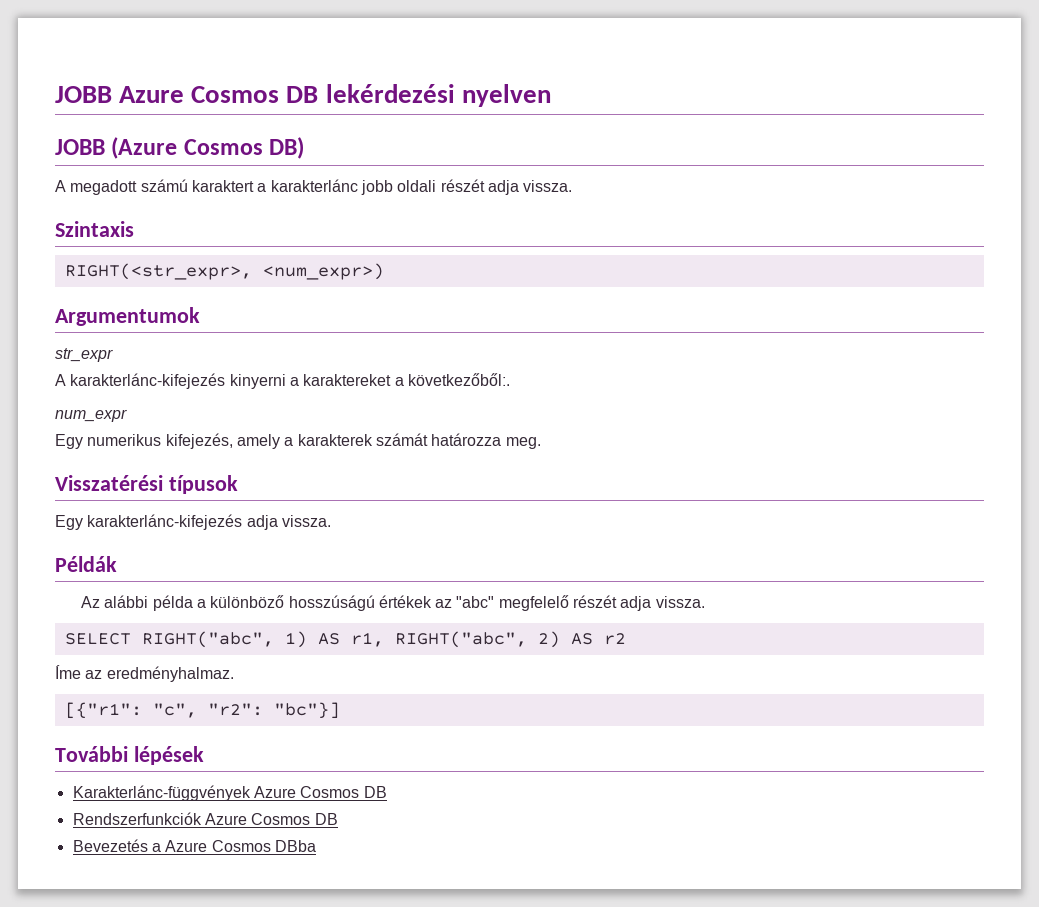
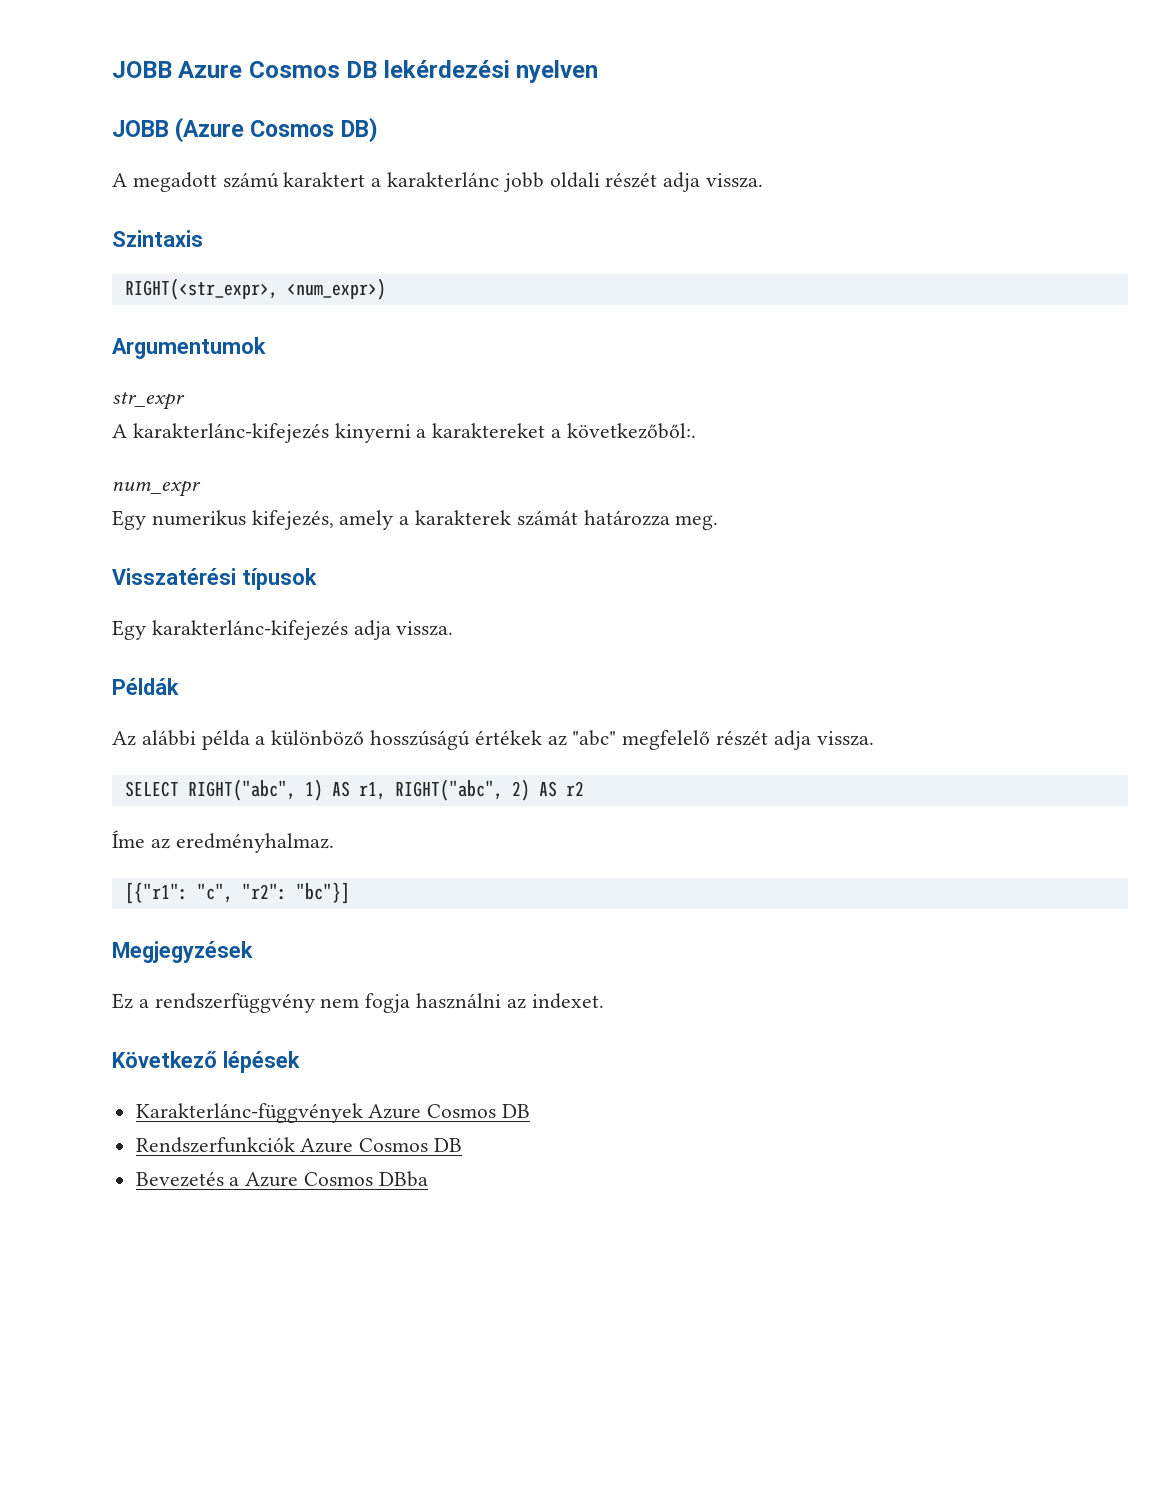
- További lépések
+ Megjegyzések
+ Ez a rendszerfüggvény nem fogja használni az indexet.
+ Következő lépések

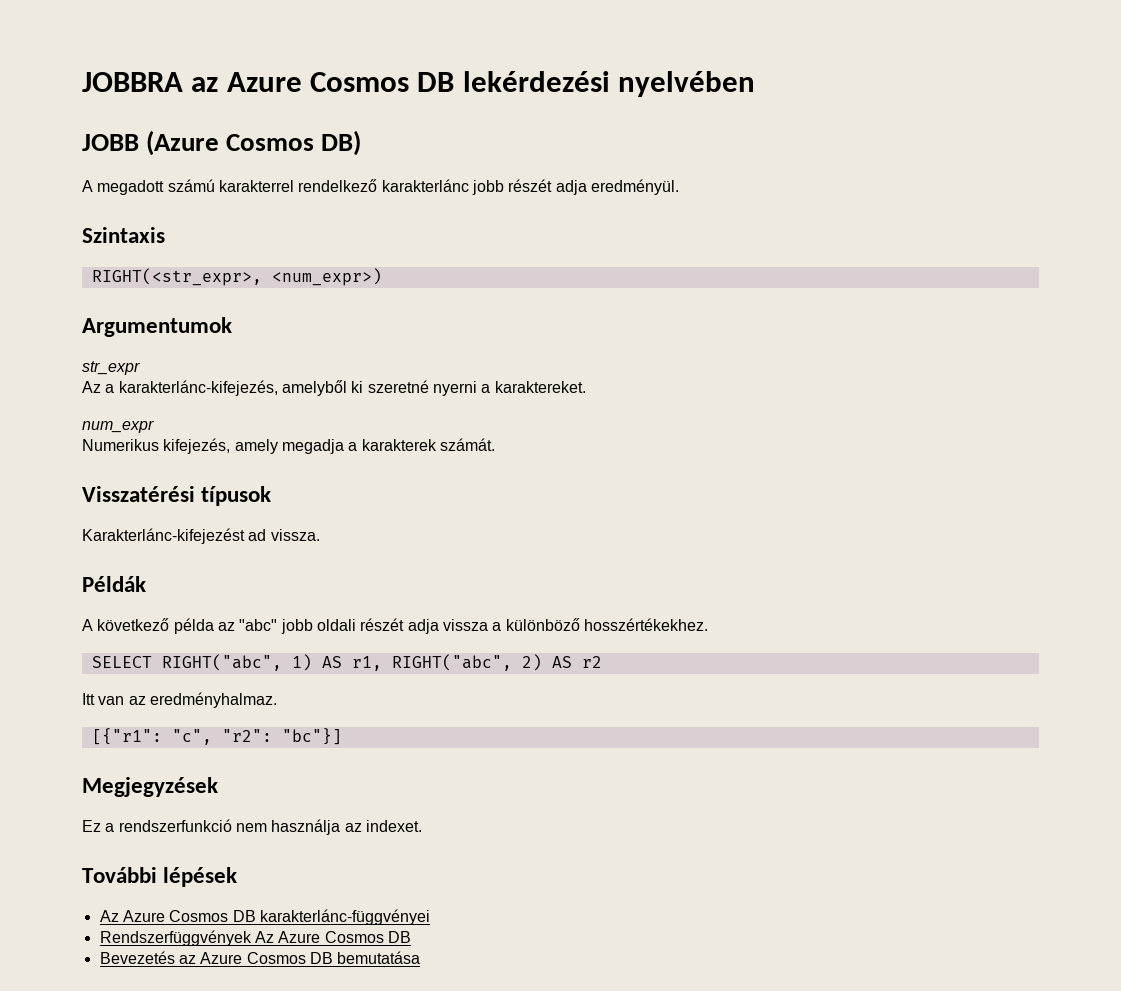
- JOBB Azure Cosmos DB lekérdezési nyelven
+ JOBBRA az Azure Cosmos DB lekérdezési nyelvében
- A megadott számú karaktert a karakterlánc jobb oldali részét adja vissza.
+ A megadott számú karakterrel rendelkező karakterlánc jobb részét adja eredményül.
- A karakterlánc-kifejezés kinyerni a karaktereket a következőből:.
+ Az a karakterlánc-kifejezés, amelyből ki szeretné nyerni a karaktereket.
- Egy numerikus kifejezés, amely a karakterek számát határozza meg.
+ Numerikus kifejezés, amely megadja a karakterek számát.
- Egy karakterlánc-kifejezés adja vissza.
+ Karakterlánc-kifejezést ad vissza.
- Az alábbi példa a különböző hosszúságú értékek az "abc" megfelelő részét adja vissza.
+ A következő példa az "abc" jobb oldali részét adja vissza a különböző hosszértékekhez.
- Íme az eredményhalmaz.
+ Itt van az eredményhalmaz.
- Ez a rendszerfüggvény nem fogja használni az indexet.
+ Ez a rendszerfunkció nem használja az indexet.
- Következő lépések
+ További lépések
- Karakterlánc-függvények Azure Cosmos DB
- Rendszerfunkciók Azure Cosmos DB
+ Az Azure Cosmos DB karakterlánc-függvényei
+ Rendszerfüggvények Az Azure Cosmos DB
- Bevezetés a Azure Cosmos DBba
+ Bevezetés az Azure Cosmos DB bemutatása

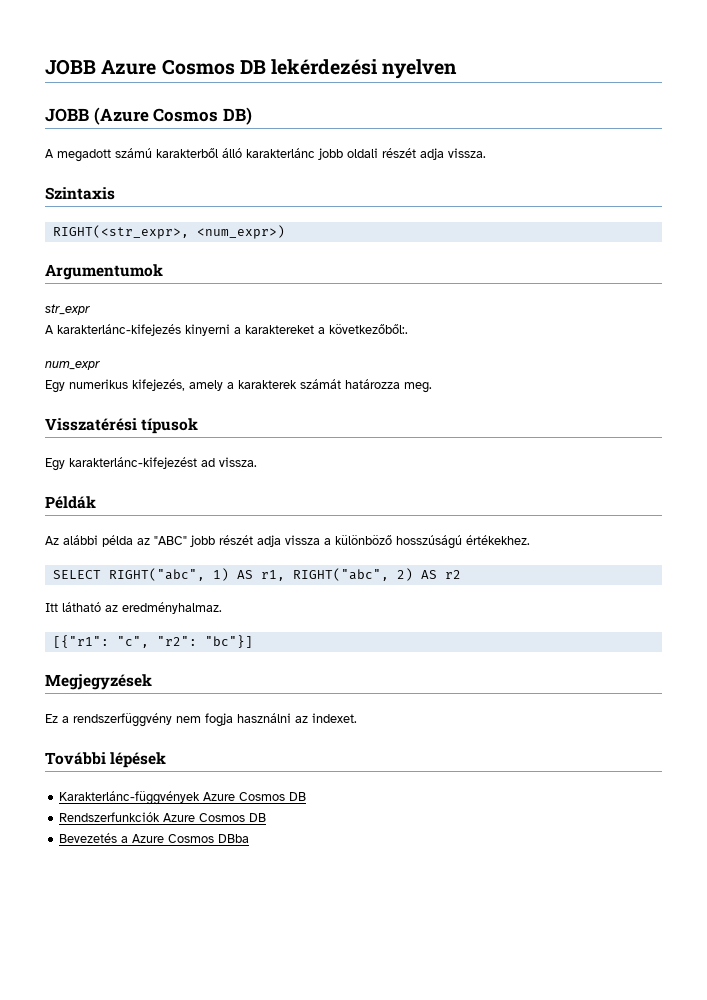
- JOBBRA az Azure Cosmos DB lekérdezési nyelvében
+ JOBB Azure Cosmos DB lekérdezési nyelven
- A megadott számú karakterrel rendelkező karakterlánc jobb részét adja eredményül.
+ A megadott számú karakterből álló karakterlánc jobb oldali részét adja vissza.
- Az a karakterlánc-kifejezés, amelyből ki szeretné nyerni a karaktereket.
+ A karakterlánc-kifejezés kinyerni a karaktereket a következőből:.
- Numerikus kifejezés, amely megadja a karakterek számát.
+ Egy numerikus kifejezés, amely a karakterek számát határozza meg.
- Karakterlánc-kifejezést ad vissza.
+ Egy karakterlánc-kifejezést ad vissza.
- A következő példa az "abc" jobb oldali részét adja vissza a különböző hosszértékekhez.
+ Az alábbi példa az "ABC" jobb részét adja vissza a különböző hosszúságú értékekhez.
- Itt van az eredményhalmaz.
+ Itt látható az eredményhalmaz.
- Ez a rendszerfunkció nem használja az indexet.
+ Ez a rendszerfüggvény nem fogja használni az indexet.
- Az Azure Cosmos DB karakterlánc-függvényei
- Rendszerfüggvények Az Azure Cosmos DB
+ Karakterlánc-függvények Azure Cosmos DB
+ Rendszerfunkciók Azure Cosmos DB
- Bevezetés az Azure Cosmos DB bemutatása
+ Bevezetés a Azure Cosmos DBba

